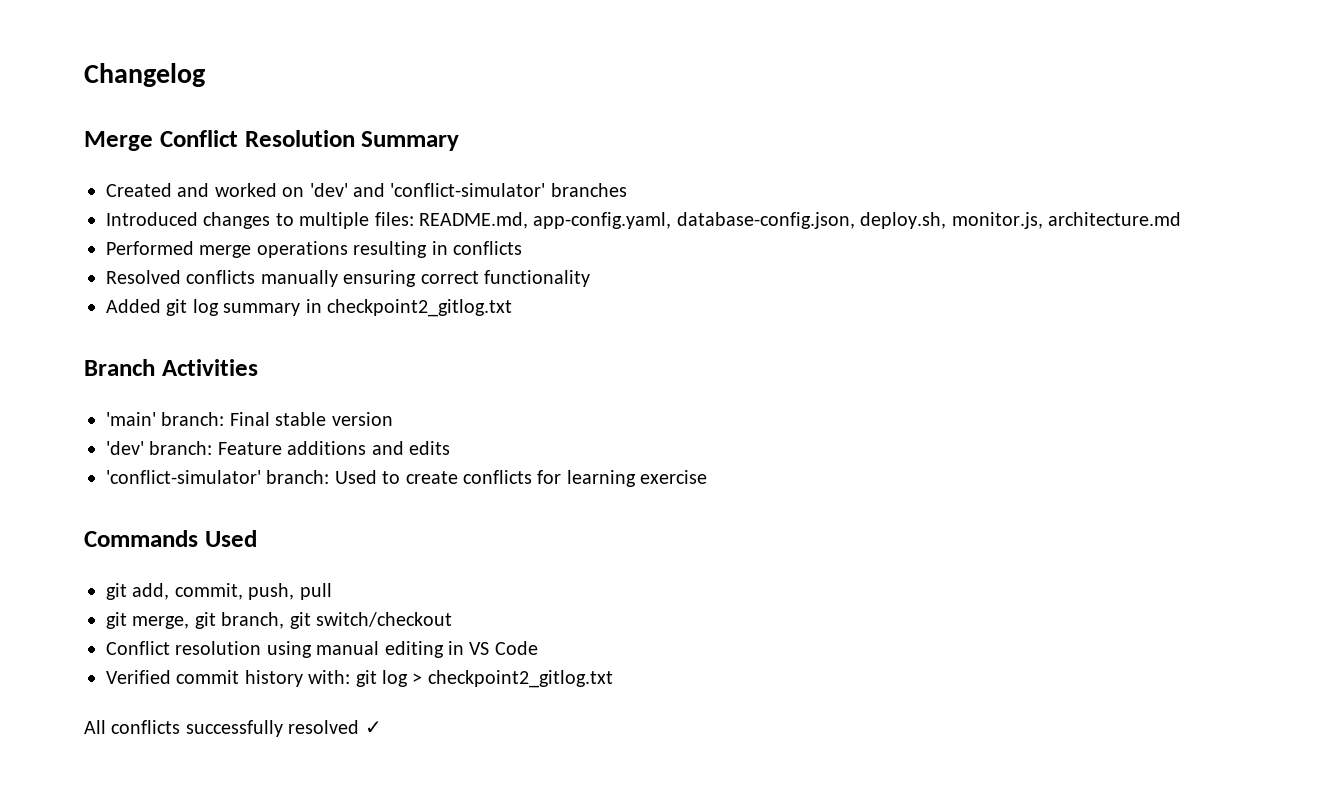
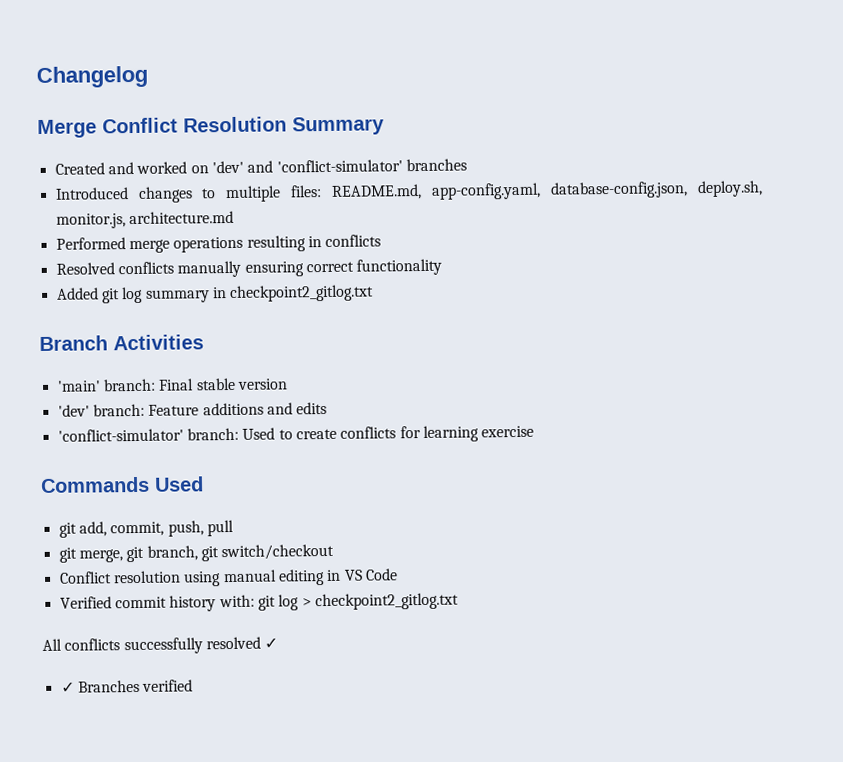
+ ✓ Branches verified

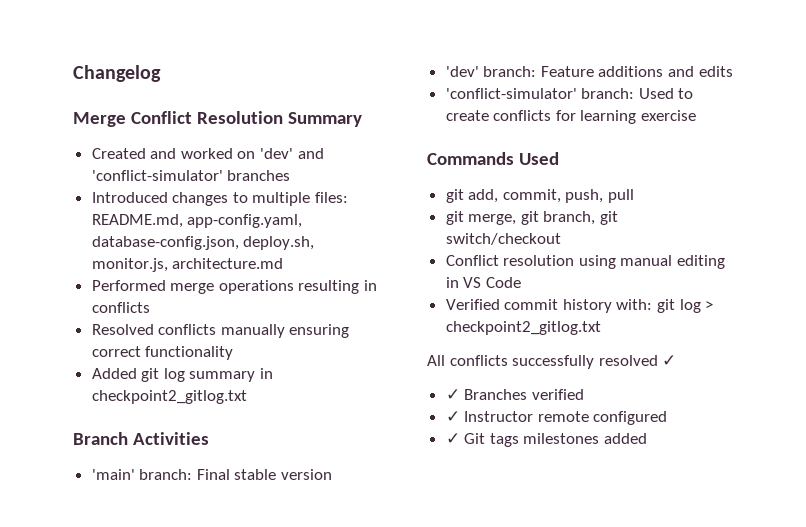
+ ✓ Instructor remote configured
+ ✓ Git tags milestones added

